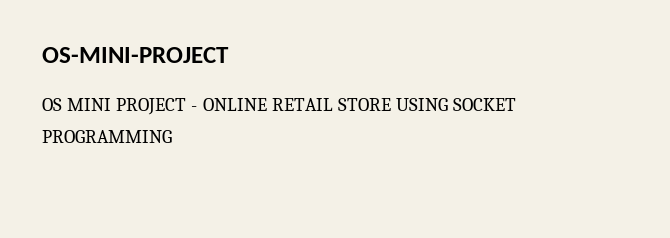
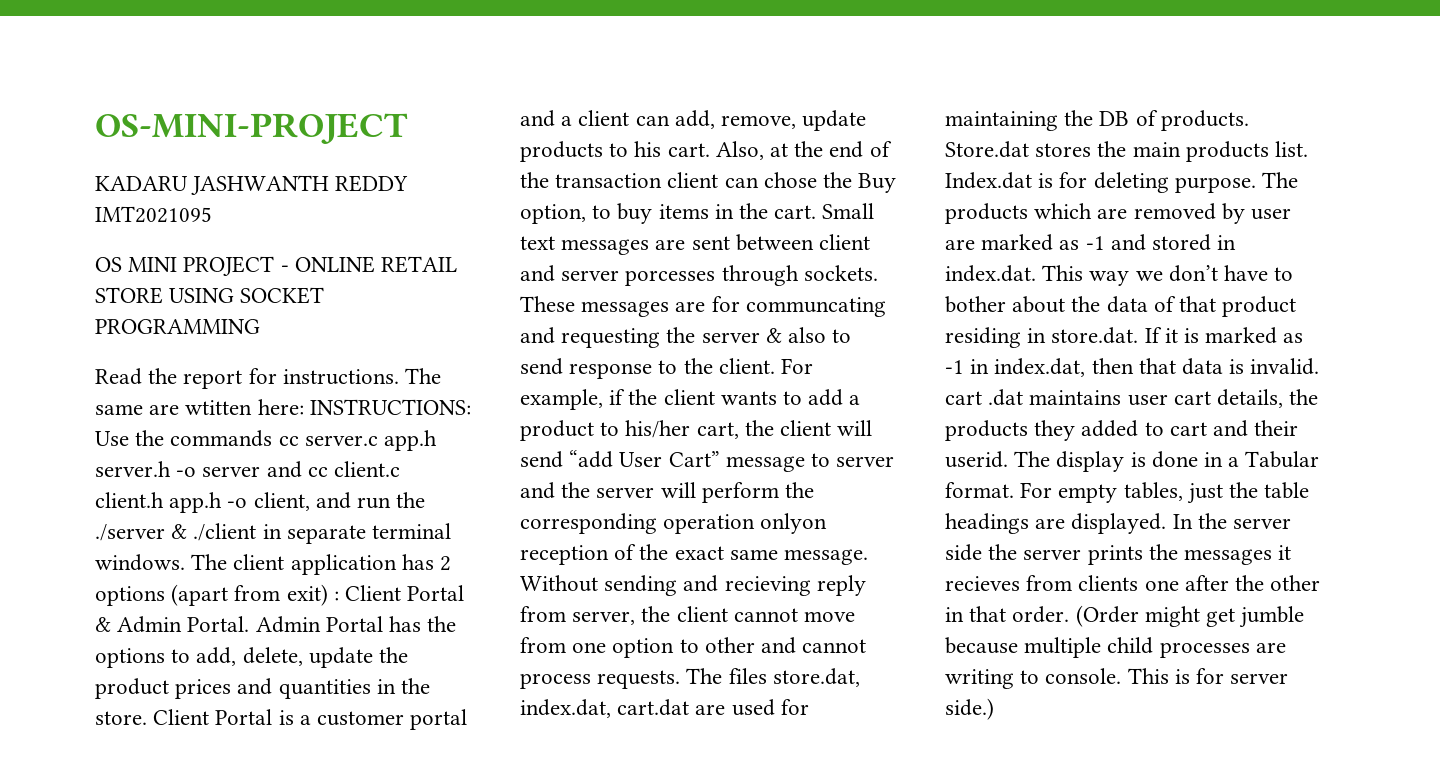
+ KADARU JASHWANTH REDDY IMT2021095
+ Read the report for instructions. The same are wtitten here: INSTRUCTIONS: Use the commands cc server.c app.h server.h -o server and cc client.c client.h app.h -o client, and run the ./server & ./client in separate terminal windows. The client application has 2 options (apart from exit) : Client Portal & Admin Portal. Admin Portal has the options to add, delete, update the product prices and quantities in the store. Client Portal is a customer portal and a client can add, remove, update products to his cart. Also, at the end of the transaction client can chose the Buy option, to buy items in the cart. Small text messages are sent between client and server porcesses through sockets. These messages are for communcating and requesting the server & also to send response to the client. For example, if the client wants to add a product to his/her cart, the client will send “add User Cart” message to server and the server will perform the corresponding operation onlyon reception of the exact same message. Without sending and recieving reply from server, the client cannot move from one option to other and cannot process requests. The files store.dat, index.dat, cart.dat are used for maintaining the DB of products. Store.dat stores the main products list. Index.dat is for deleting purpose. The products which are removed by user are marked as -1 and stored in index.dat. This way we don’t have to bother about the data of that product residing in store.dat. If it is marked as -1 in index.dat, then that data is invalid. cart .dat maintains user cart details, the products they added to cart and their userid. The display is done in a Tabular format. For empty tables, just the table headings are displayed. In the server side the server prints the messages it recieves from clients one after the other in that order. (Order might get jumble because multiple child processes are writing to console. This is for server side.)

